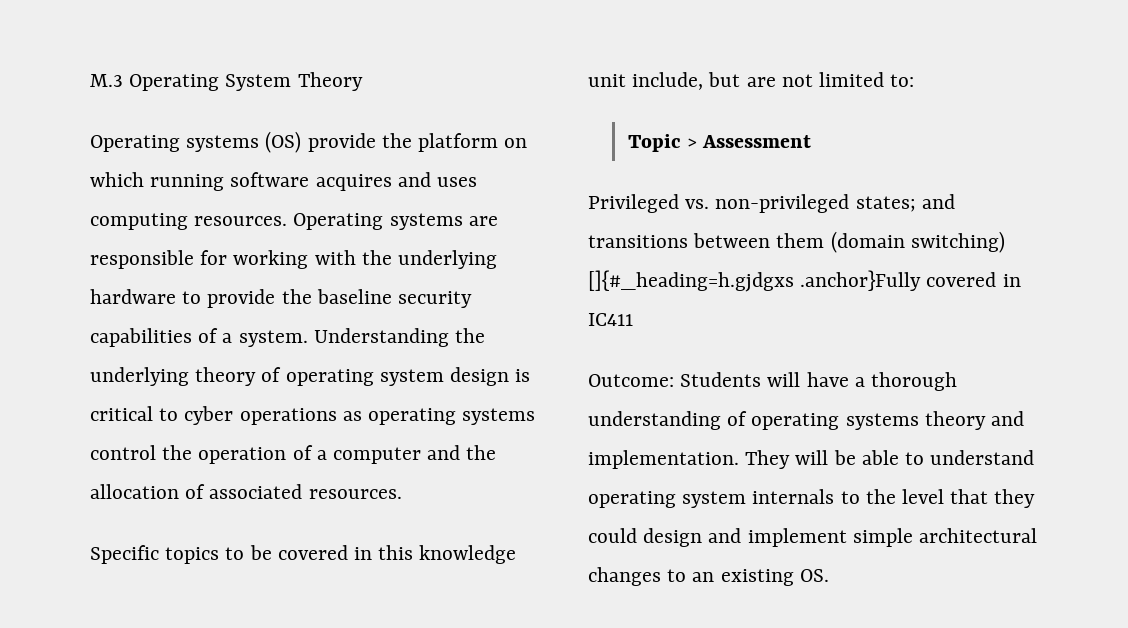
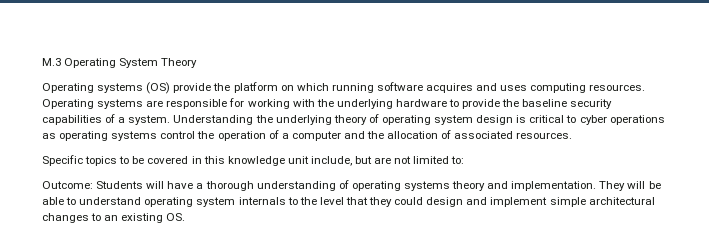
- Topic > Assessment
- Privileged vs. non-privileged states; and transitions between them (domain switching) []{#_heading=h.gjdgxs .anchor}Fully covered in IC411

